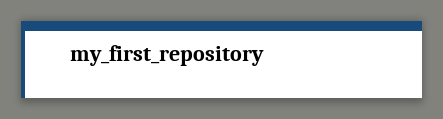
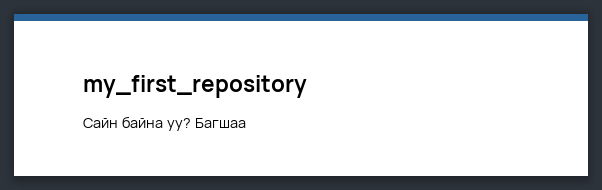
+ Сайн байна уу? Багшаа

